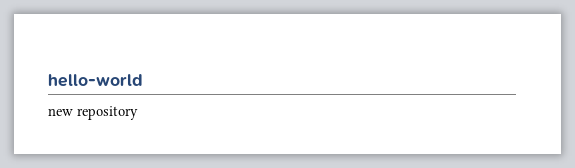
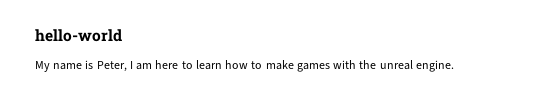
- new repository
+ My name is Peter, I am here to learn how to make games with the unreal engine.

